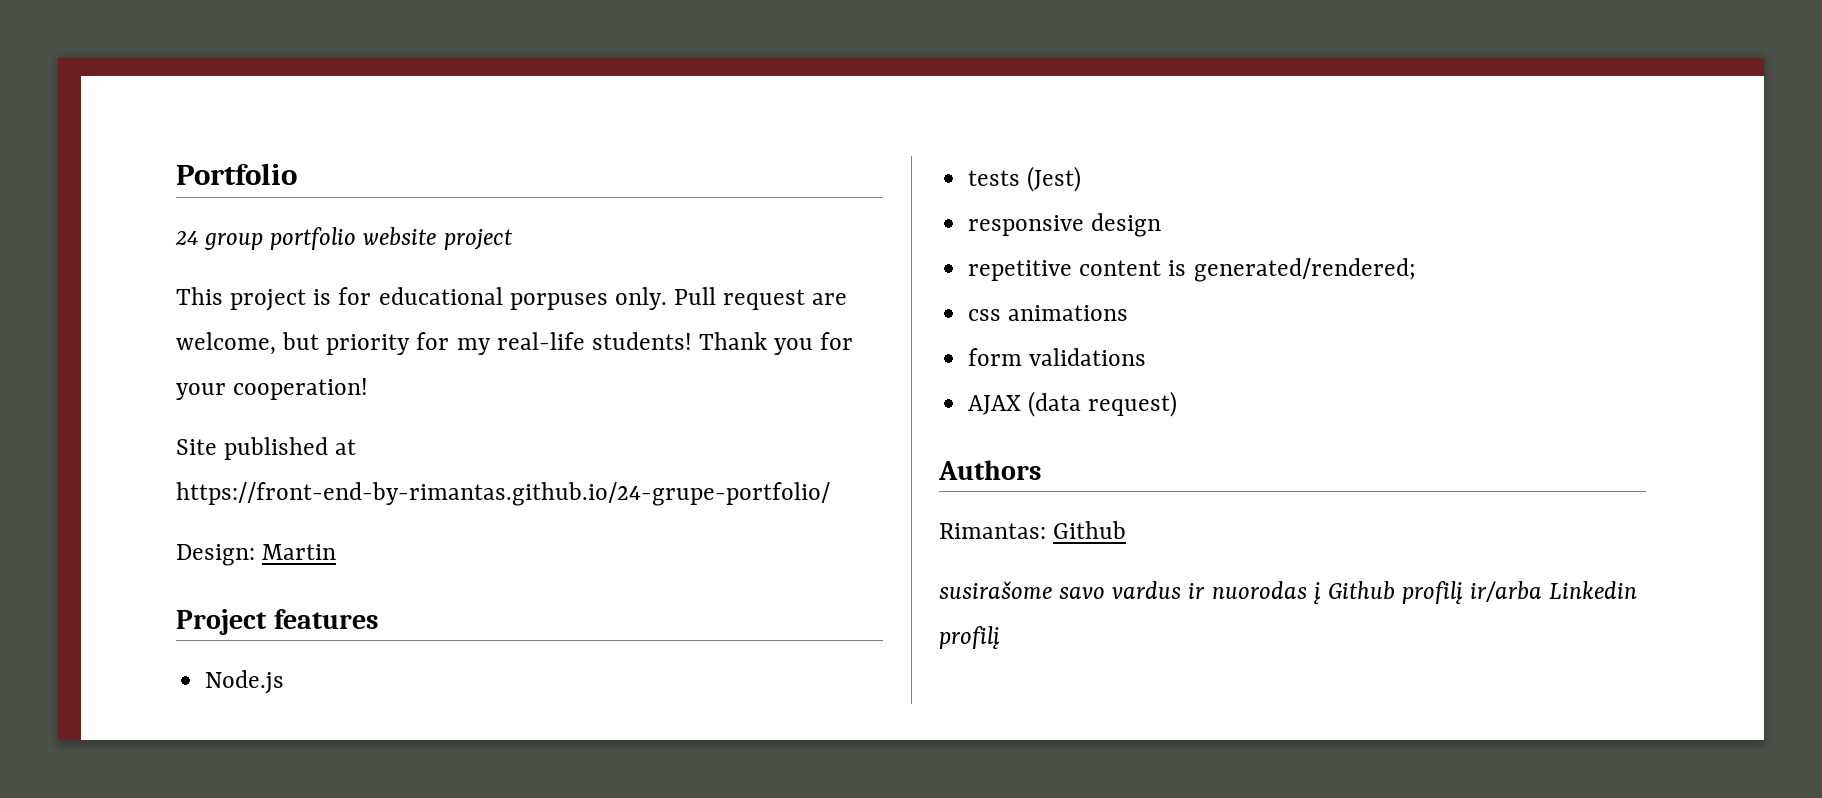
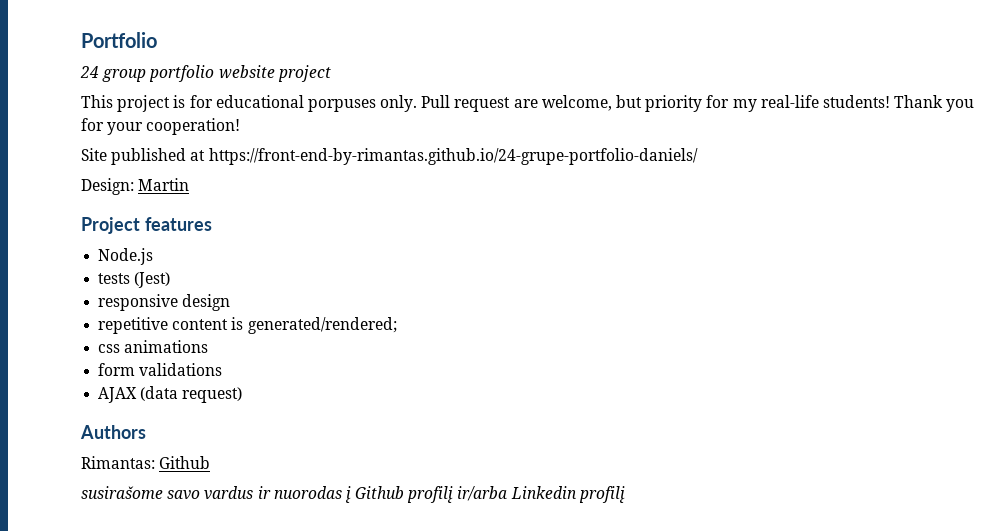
- Site published at https://front-end-by-rimantas.github.io/24-grupe-portfolio/
+ Site published at https://front-end-by-rimantas.github.io/24-grupe-portfolio-daniels/

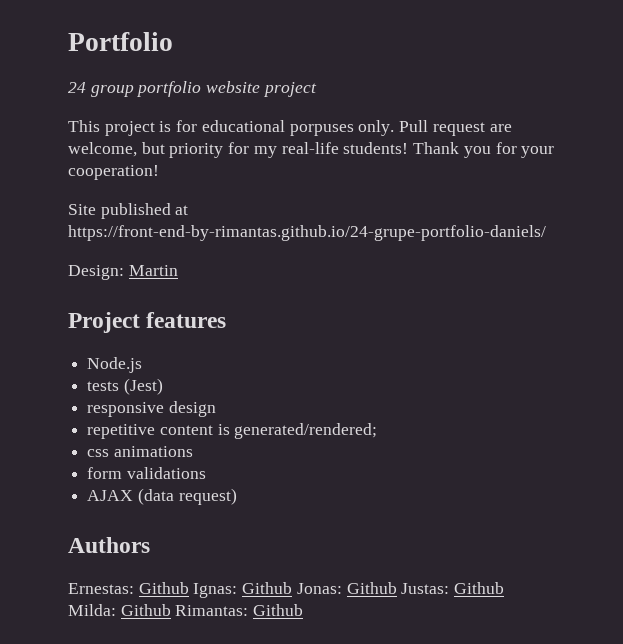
- Rimantas: Github
- susirašome savo vardus ir nuorodas į Github profilį ir/arba Linkedin profilį
+ Ernestas: Github Ignas: Github Jonas: Github Justas: Github Milda: Github Rimantas: Github

